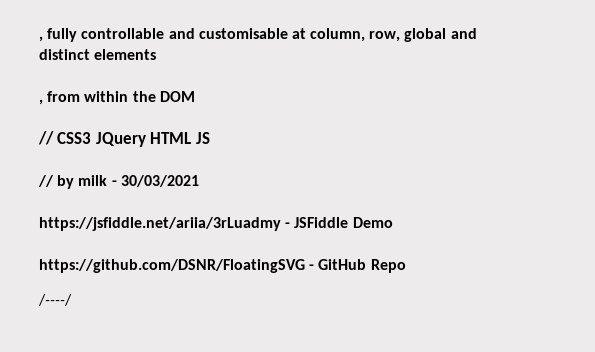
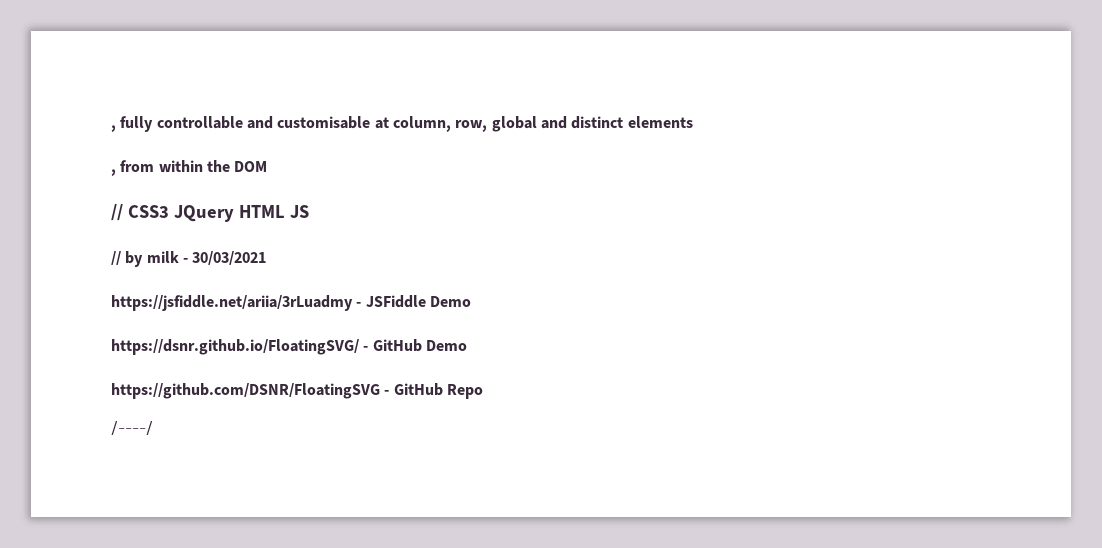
+ https://dsnr.github.io/FloatingSVG/ - GitHub Demo

